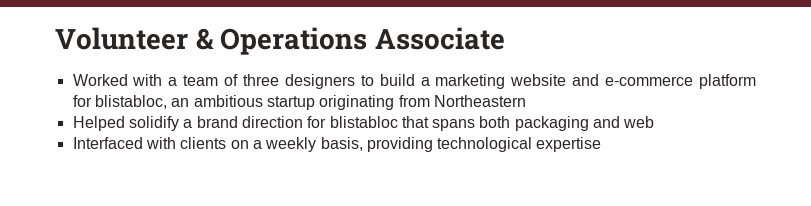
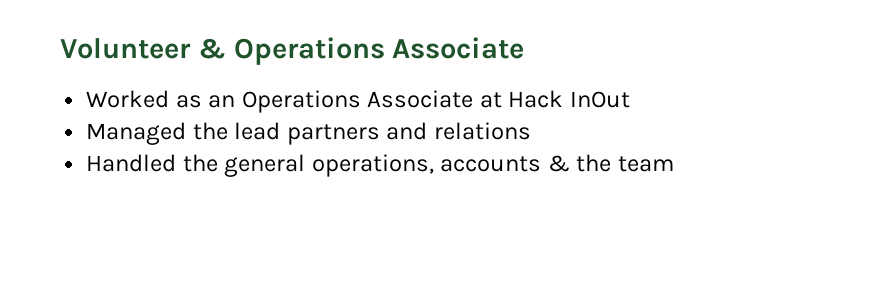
- Worked with a team of three designers to build a marketing website and e-commerce platform for blistabloc, an ambitious startup originating from Northeastern
- Helped solidify a brand direction for blistabloc that spans both packaging and web
- Interfaced with clients on a weekly basis, providing technological expertise
+ Worked as an Operations Associate at Hack InOut
+ Managed the lead partners and relations
+ Handled the general operations, accounts & the team

